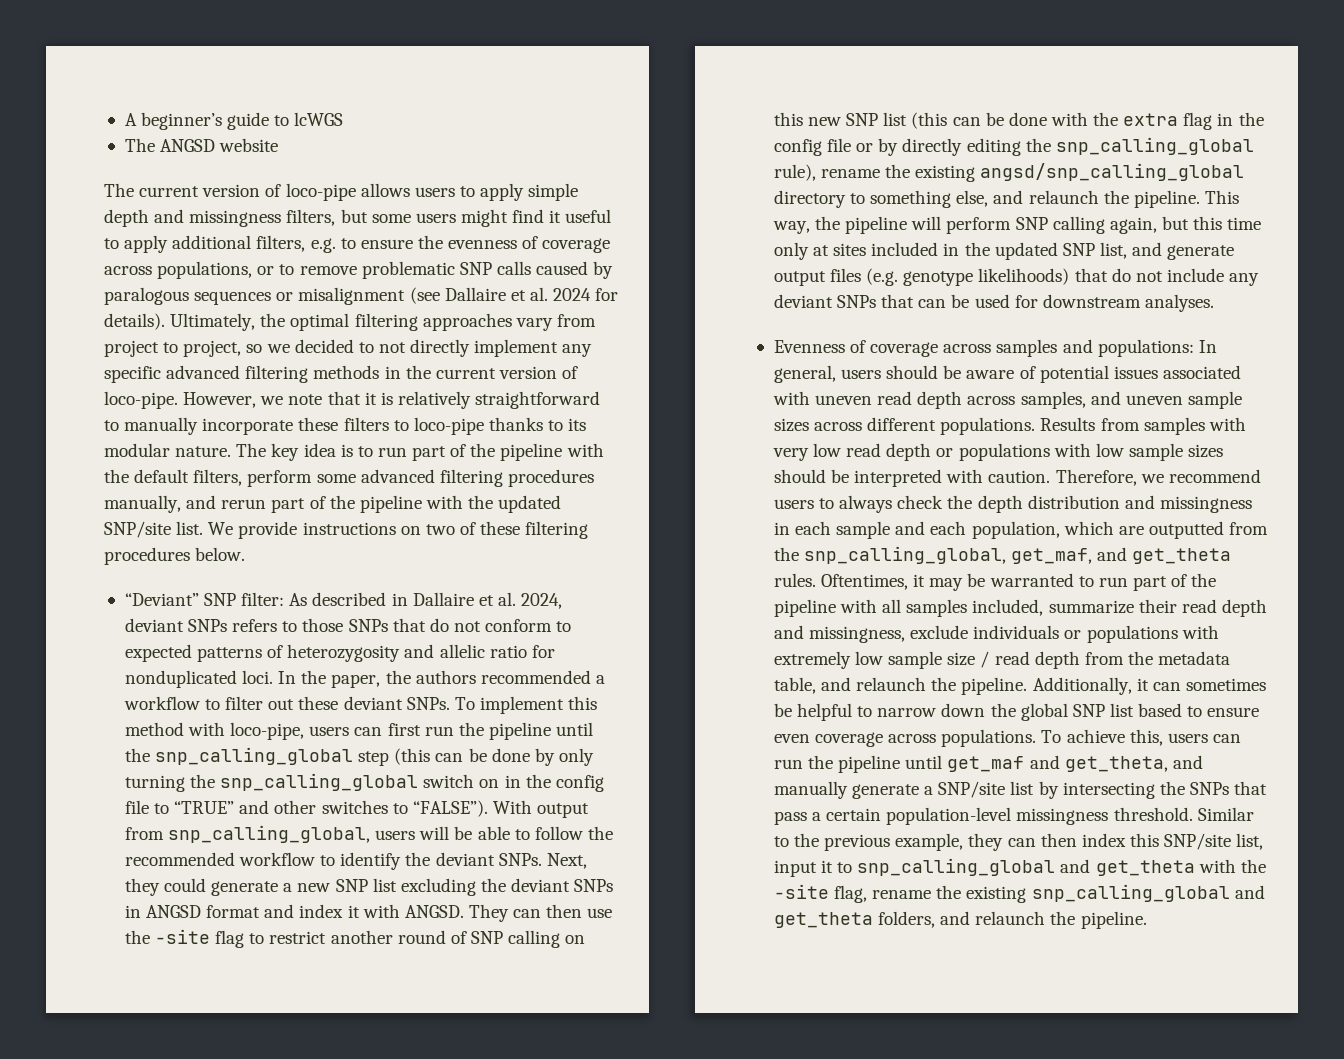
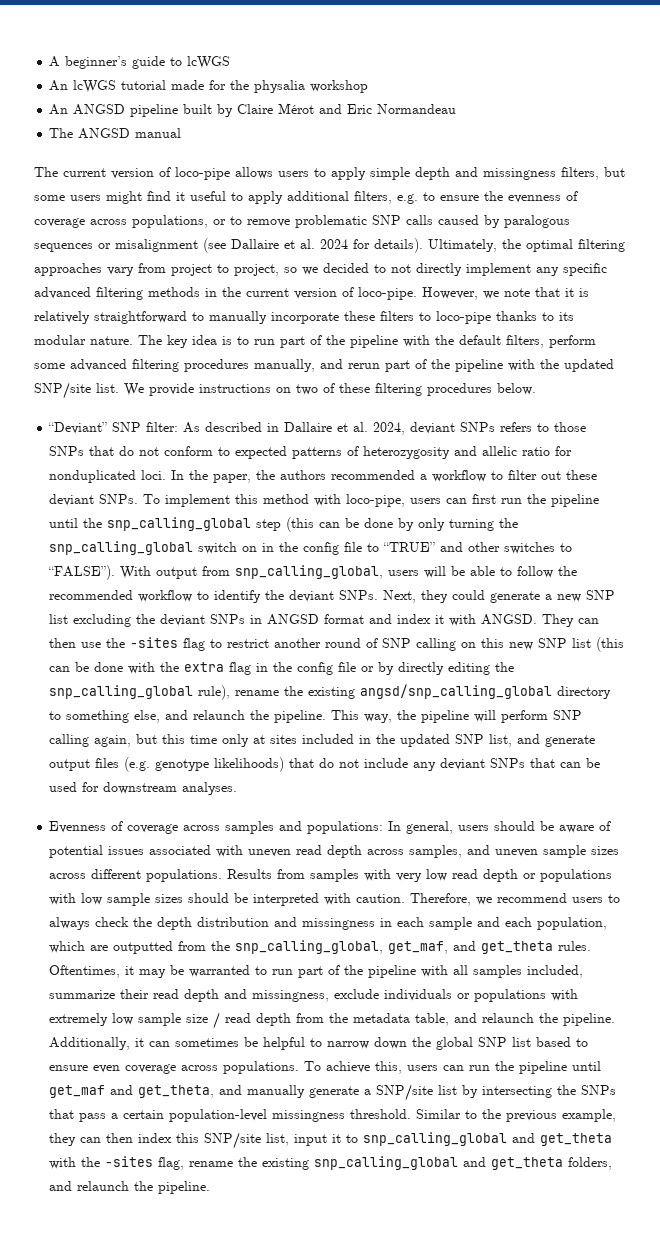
+ An lcWGS tutorial made for the physalia workshop
+ An ANGSD pipeline built by Claire Mérot and Eric Normandeau
- The ANGSD website
+ The ANGSD manual
- They can then use the -site flag to restrict another round of SNP calling on this new SNP list (this can be done with the extra flag in the config file or by directly editing the snp_calling_global rule), rename the existing angsd/snp_calling_global directory to something else, and relaunch the pipeline.
+ They can then use the -sites flag to restrict another round of SNP calling on this new SNP list (this can be done with the extra flag in the config file or by directly editing the snp_calling_global rule), rename the existing angsd/snp_calling_global directory to something else, and relaunch the pipeline.
- Similar to the previous example, they can then index this SNP/site list, input it to snp_calling_global and get_theta with the -site flag, rename the existing snp_calling_global and get_theta folders, and relaunch the pipeline.
+ Similar to the previous example, they can then index this SNP/site list, input it to snp_calling_global and get_theta with the -sites flag, rename the existing snp_calling_global and get_theta folders, and relaunch the pipeline.

